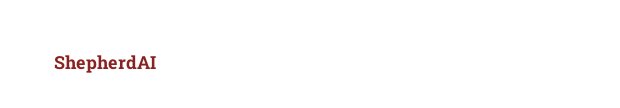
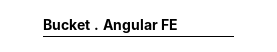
- ShepherdAI
+ Bucket . Angular FE

